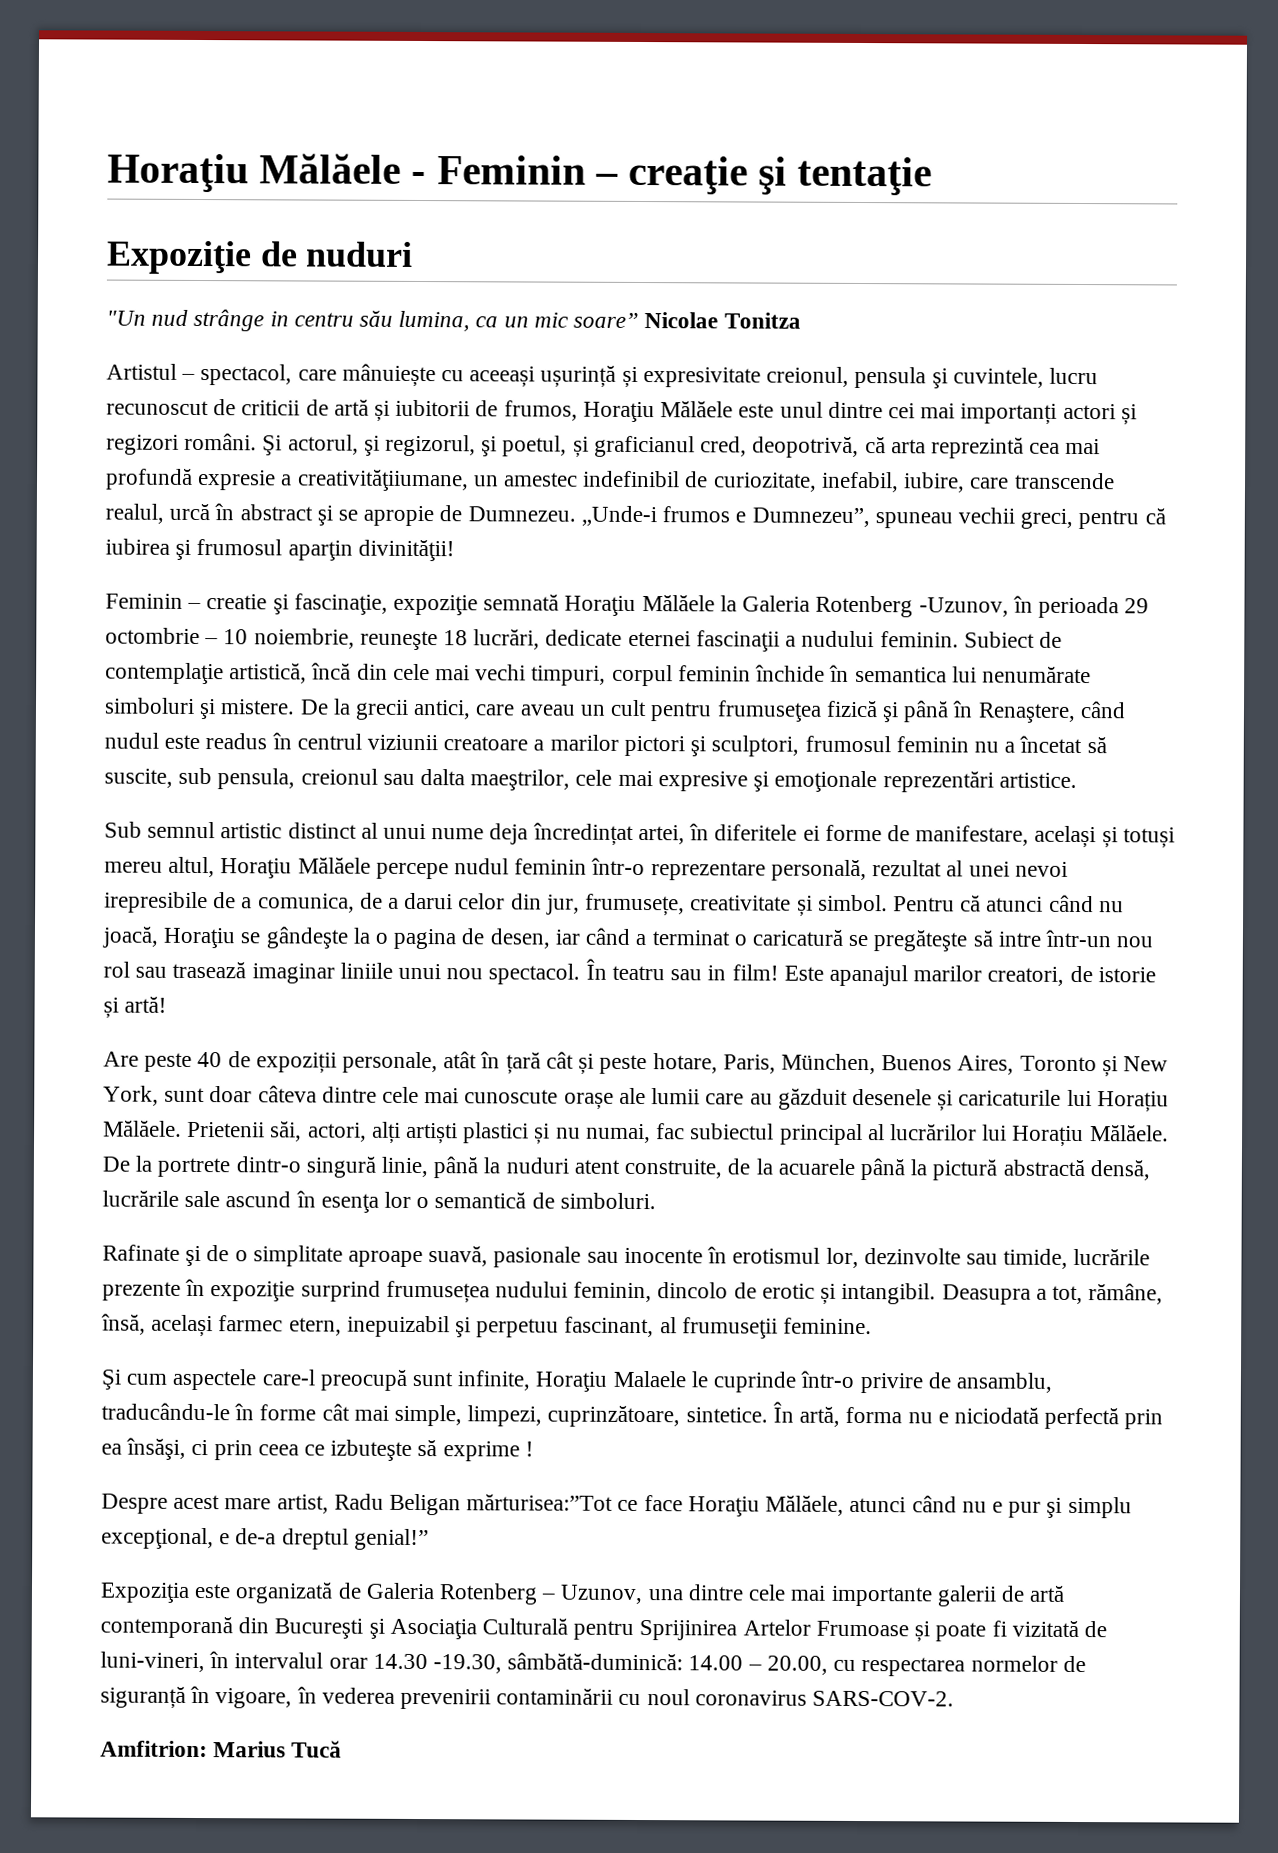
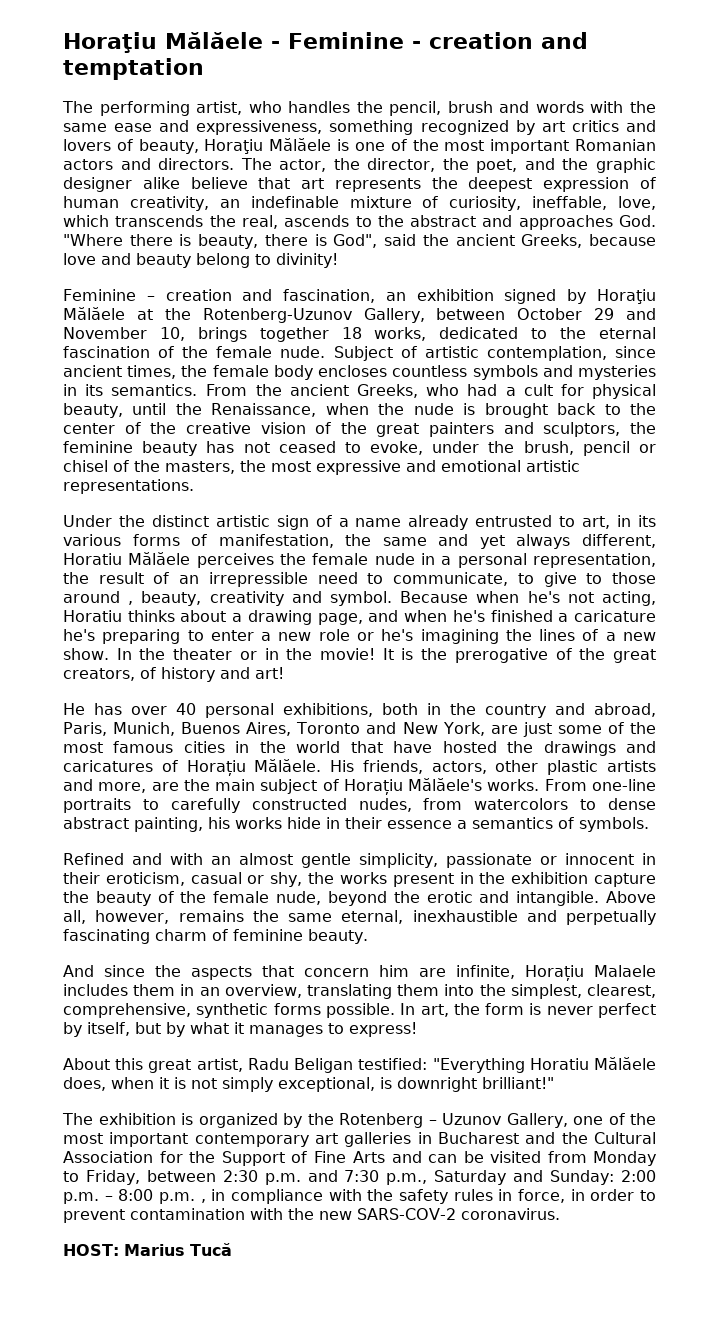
- Horaţiu Mălăele - Feminin – creaţie şi tentaţie
- Expoziţie de nuduri
- "Un nud strânge in centru său lumina, ca un mic soare” Nicolae Tonitza
- Artistul – spectacol, care mânuiește cu aceeași ușurință și expresivitate creionul, pensula şi cuvintele, lucru recunoscut de criticii de artă și iubitorii de frumos, Horaţiu Mălăele este unul dintre cei mai importanți actori și regizori români. Şi actorul, şi regizorul, şi poetul, și graficianul cred, deopotrivă, că arta reprezintă cea mai profundă expresie a creativităţiiumane, un amestec indefinibil de curiozitate, inefabil, iubire, care transcende realul, urcă în abstract şi se apropie de Dumnezeu. „Unde-i frumos e Dumnezeu”, spuneau vechii greci, pentru că iubirea şi frumosul aparţin divinităţii!
- Feminin – creatie şi fascinaţie, expoziţie semnată Horaţiu Mălăele la Galeria Rotenberg -Uzunov, în perioada 29 octombrie – 10 noiembrie, reuneşte 18 lucrări, dedicate eternei fascinaţii a nudului feminin. Subiect de contemplaţie artistică, încă din cele mai vechi timpuri, corpul feminin închide în semantica lui nenumărate simboluri şi mistere. De la grecii antici, care aveau un cult pentru frumuseţea fizică şi până în Renaştere, când nudul este readus în centrul viziunii creatoare a marilor pictori şi sculptori, frumosul feminin nu a încetat să suscite, sub pensula, creionul sau dalta maeştrilor, cele mai expresive şi emoţionale reprezentări artistice.
- Sub semnul artistic distinct al unui nume deja încredințat artei, în diferitele ei forme de manifestare, același și totuși mereu altul, Horaţiu Mălăele percepe nudul feminin într-o reprezentare personală, rezultat al unei nevoi irepresibile de a comunica, de a darui celor din jur, frumusețe, creativitate și simbol. Pentru că atunci când nu joacă, Horaţiu se gândeşte la o pagina de desen, iar când a terminat o caricatură se pregăteşte să intre într-un nou rol sau trasează imaginar liniile unui nou spectacol. În teatru sau in film! Este apanajul marilor creatori, de istorie și artă!
- Are peste 40 de expoziții personale, atât în țară cât și peste hotare, Paris, München, Buenos Aires, Toronto și New York, sunt doar câteva dintre cele mai cunoscute orașe ale lumii care au găzduit desenele și caricaturile lui Horațiu Mălăele. Prietenii săi, actori, alți artiști plastici și nu numai, fac subiectul principal al lucrărilor lui Horațiu Mălăele. De la portrete dintr-o singură linie, până la nuduri atent construite, de la acuarele până la pictură abstractă densă, lucrările sale ascund în esenţa lor o semantică de simboluri.
- Rafinate şi de o simplitate aproape suavă, pasionale sau inocente în erotismul lor, dezinvolte sau timide, lucrările prezente în expoziţie surprind frumusețea nudului feminin, dincolo de erotic și intangibil. Deasupra a tot, rămâne, însă, același farmec etern, inepuizabil şi perpetuu fascinant, al frumuseţii feminine.
- Şi cum aspectele care-l preocupă sunt infinite, Horaţiu Malaele le cuprinde într-o privire de ansamblu, traducându-le în forme cât mai simple, limpezi, cuprinzătoare, sintetice. În artă, forma nu e niciodată perfectă prin ea însăşi, ci prin ceea ce izbuteşte să exprime !
- Despre acest mare artist, Radu Beligan mărturisea:”Tot ce face Horaţiu Mălăele, atunci când nu e pur şi simplu excepţional, e de-a dreptul genial!”
- Expoziţia este organizată de Galeria Rotenberg – Uzunov, una dintre cele mai importante galerii de artă contemporană din Bucureşti şi Asociaţia Culturală pentru Sprijinirea Artelor Frumoase și poate fi vizitată de luni-vineri, în intervalul orar 14.30 -19.30, sâmbătă-duminică: 14.00 – 20.00, cu respectarea normelor de siguranță în vigoare, în vederea prevenirii contaminării cu noul coronavirus SARS-COV-2.
- Amfitrion: Marius Tucă
+ Horaţiu Mălăele - Feminine - creation and temptation
+ The performing artist, who handles the pencil, brush and words with the same ease and expressiveness, something recognized by art critics and lovers of beauty, Horaţiu Mălăele is one of the most important Romanian actors and directors. The actor, the director, the poet, and the graphic designer alike believe that art represents the deepest expression of human creativity, an indefinable mixture of curiosity, ineffable, love, which transcends the real, ascends to the abstract and approaches God. "Where there is beauty, there is God", said the ancient Greeks, because love and beauty belong to divinity!
+ Feminine – creation and fascination, an exhibition signed by Horaţiu Mălăele at the Rotenberg-Uzunov Gallery, between October 29 and November 10, brings together 18 works, dedicated to the eternal fascination of the female nude. Subject of artistic contemplation, since ancient times, the female body encloses countless symbols and mysteries in its semantics. From the ancient Greeks, who had a cult for physical beauty, until the Renaissance, when the nude is brought back to the center of the creative vision of the great painters and sculptors, the feminine beauty has not ceased to evoke, under the brush, pencil or chisel of the masters, the most expressive and emotional artistic representations.
+ Under the distinct artistic sign of a name already entrusted to art, in its various forms of manifestation, the same and yet always different, Horatiu Mălăele perceives the female nude in a personal representation, the result of an irrepressible need to communicate, to give to those around , beauty, creativity and symbol. Because when he's not acting, Horatiu thinks about a drawing page, and when he's finished a caricature he's preparing to enter a new role or he's imagining the lines of a new show. In the theater or in the movie! It is the prerogative of the great creators, of history and art!
+ He has over 40 personal exhibitions, both in the country and abroad, Paris, Munich, Buenos Aires, Toronto and New York, are just some of the most famous cities in the world that have hosted the drawings and caricatures of Horațiu Mălăele. His friends, actors, other plastic artists and more, are the main subject of Horațiu Mălăele's works. From one-line portraits to carefully constructed nudes, from watercolors to dense abstract painting, his works hide in their essence a semantics of symbols.
+ Refined and with an almost gentle simplicity, passionate or innocent in their eroticism, casual or shy, the works present in the exhibition capture the beauty of the female nude, beyond the erotic and intangible. Above all, however, remains the same eternal, inexhaustible and perpetually fascinating charm of feminine beauty.
+ And since the aspects that concern him are infinite, Horațiu Malaele includes them in an overview, translating them into the simplest, clearest, comprehensive, synthetic forms possible. In art, the form is never perfect by itself, but by what it manages to express!
+ About this great artist, Radu Beligan testified: "Everything Horatiu Mălăele does, when it is not simply exceptional, is downright brilliant!"
+ The exhibition is organized by the Rotenberg – Uzunov Gallery, one of the most important contemporary art galleries in Bucharest and the Cultural Association for the Support of Fine Arts and can be visited from Monday to Friday, between 2:30 p.m. and 7:30 p.m., Saturday and Sunday: 2:00 p.m. – 8:00 p.m. , in compliance with the safety rules in force, in order to prevent contamination with the new SARS-COV-2 coronavirus.
+ HOST: Marius Tucă

